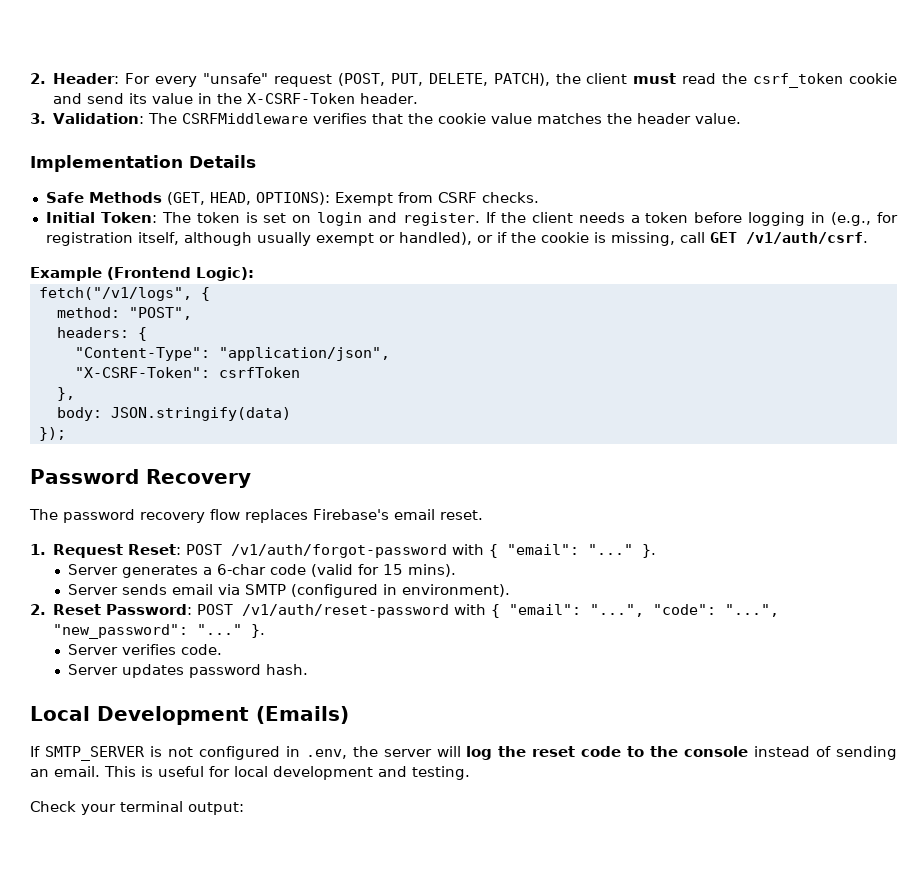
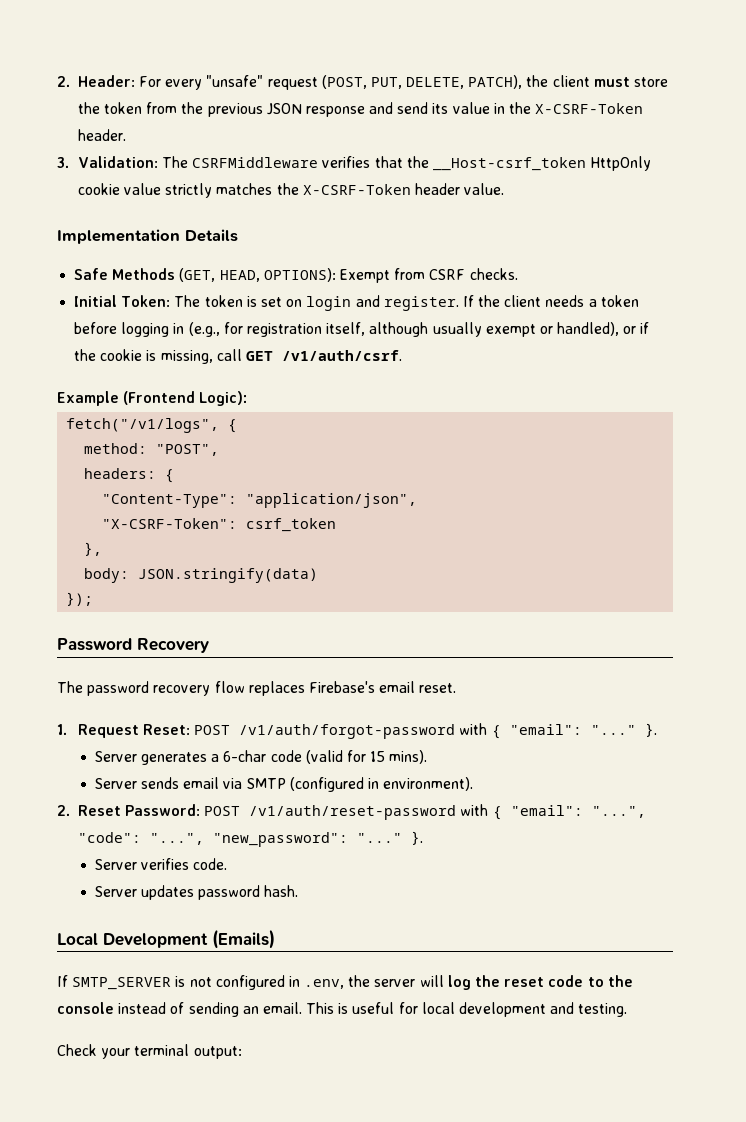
- 2. Header: For every "unsafe" request (POST, PUT, DELETE, PATCH), the client must read the csrf_token cookie and send its value in the X-CSRF-Token header.
+ 2. Header: For every "unsafe" request (POST, PUT, DELETE, PATCH), the client must store the token from the previous JSON response and send its value in the X-CSRF-Token header.
- 3. Validation: The CSRFMiddleware verifies that the cookie value matches the header value.
+ 3. Validation: The CSRFMiddleware verifies that the __Host-csrf_token HttpOnly cookie value strictly matches the X-CSRF-Token header value.
- "X-CSRF-Token": csrfToken
+ "X-CSRF-Token": csrf_token

